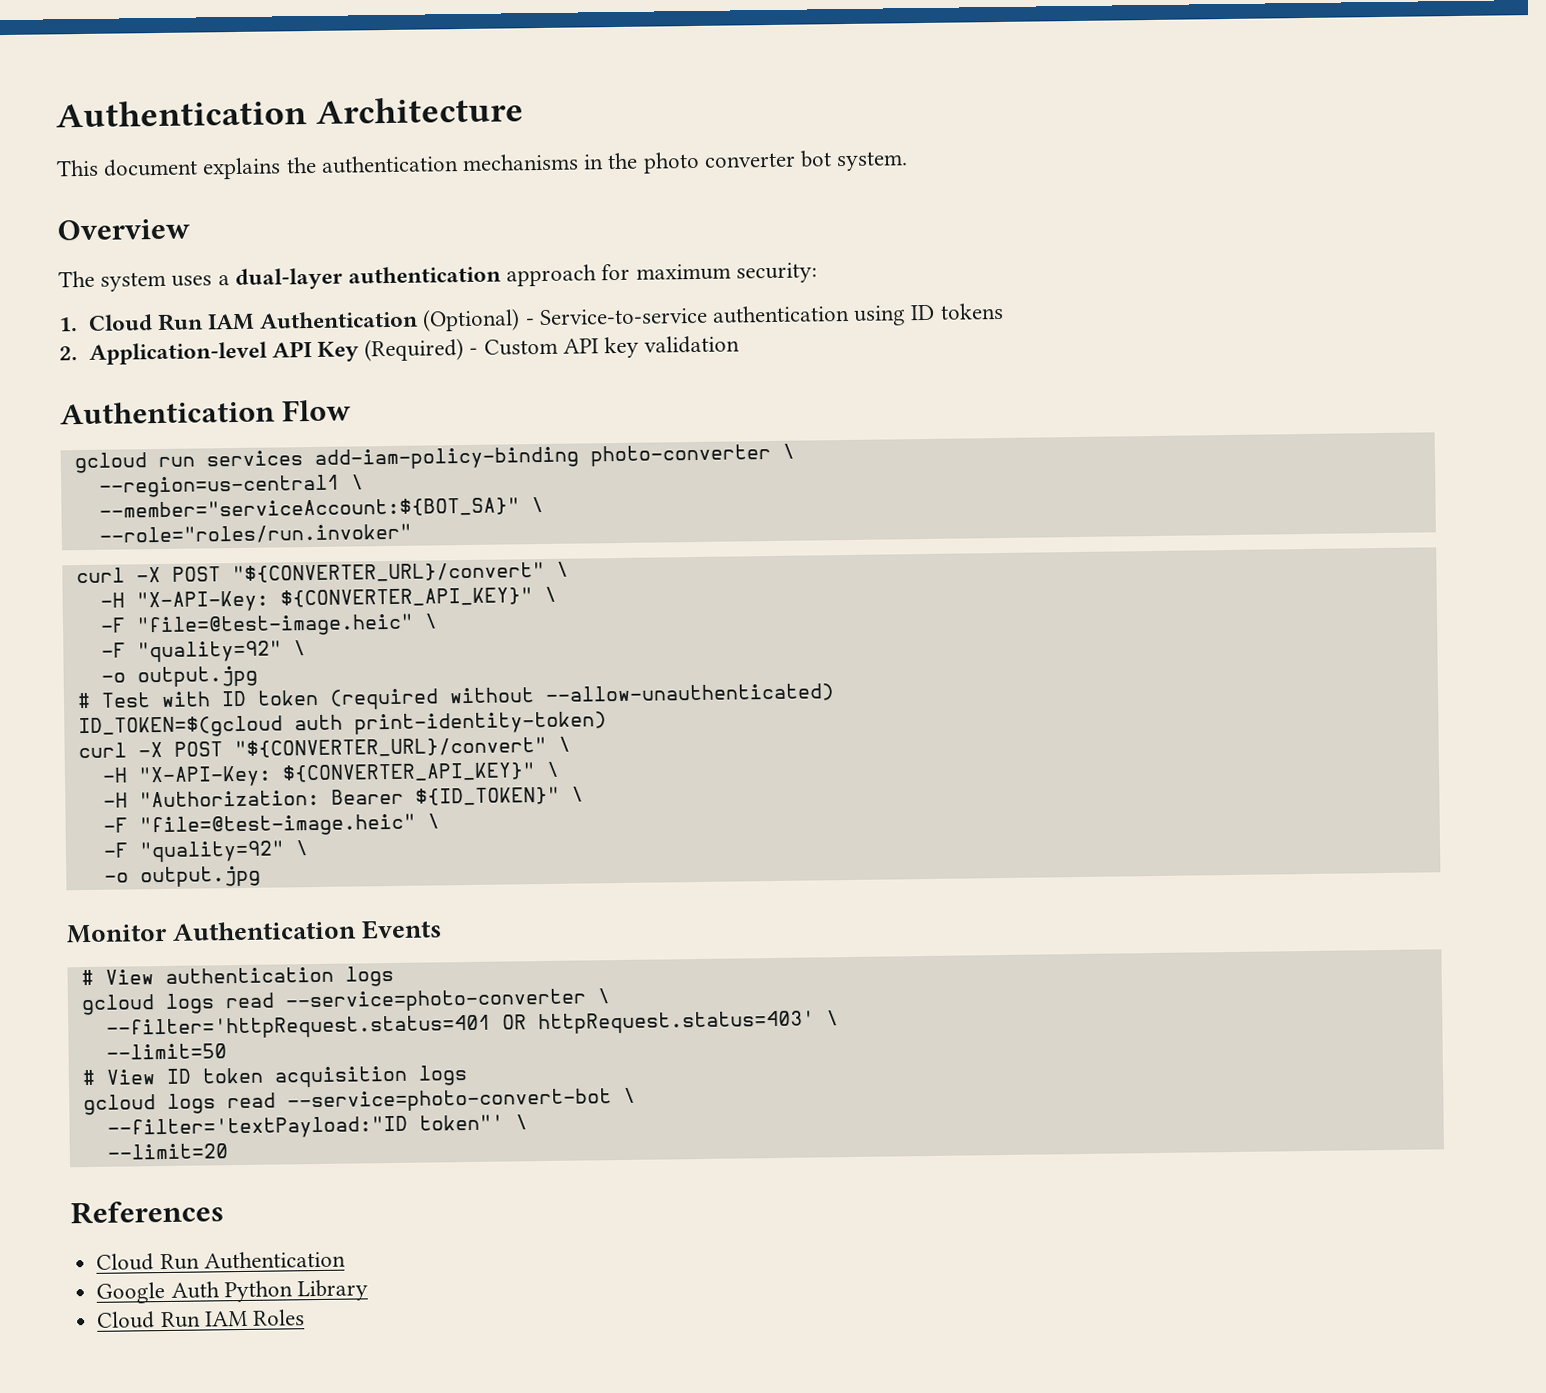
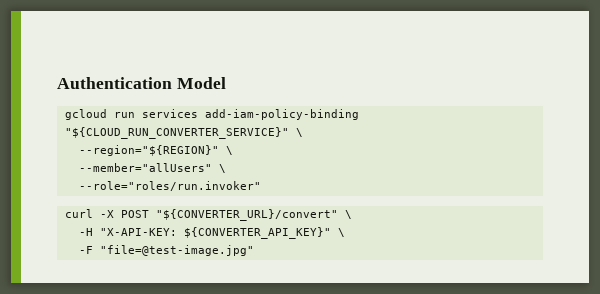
- Authentication Architecture
- This document explains the authentication mechanisms in the photo converter bot system.
- Overview
- The system uses a dual-layer authentication approach for maximum security:
- 1. Cloud Run IAM Authentication (Optional) - Service-to-service authentication using ID tokens
- 2. Application-level API Key (Required) - Custom API key validation
- Authentication Flow
+ Authentication Model
- gcloud run services add-iam-policy-binding photo-converter \
- --region=us-central1 \
- --member="serviceAccount:${BOT_SA}" \
+ gcloud run services add-iam-policy-binding "${CLOUD_RUN_CONVERTER_SERVICE}" \
+ --region="${REGION}" \
+ --member="allUsers" \
  --role="roles/run.invoker"
  curl -X POST "${CONVERTER_URL}/convert" \
- -H "X-API-Key: ${CONVERTER_API_KEY}" \
- -F "file=@test-image.heic" \
- -F "quality=92" \
- -o output.jpg
- # Test with ID token (required without --allow-unauthenticated)
- ID_TOKEN=$(gcloud auth print-identity-token)
- curl -X POST "${CONVERTER_URL}/convert" \
- -H "X-API-Key: ${CONVERTER_API_KEY}" \
- -H "Authorization: Bearer ${ID_TOKEN}" \
- -F "file=@test-image.heic" \
- -F "quality=92" \
- -o output.jpg
- Monitor Authentication Events
- # View authentication logs
- gcloud logs read --service=photo-converter \
- --filter='httpRequest.status=401 OR httpRequest.status=403' \
- --limit=50
- # View ID token acquisition logs
- gcloud logs read --service=photo-convert-bot \
- --filter='textPayload:"ID token"' \
- --limit=20
- References
- Cloud Run Authentication
- Google Auth Python Library
- Cloud Run IAM Roles
+ -H "X-API-KEY: ${CONVERTER_API_KEY}" \
+ -F "file=@test-image.jpg"

